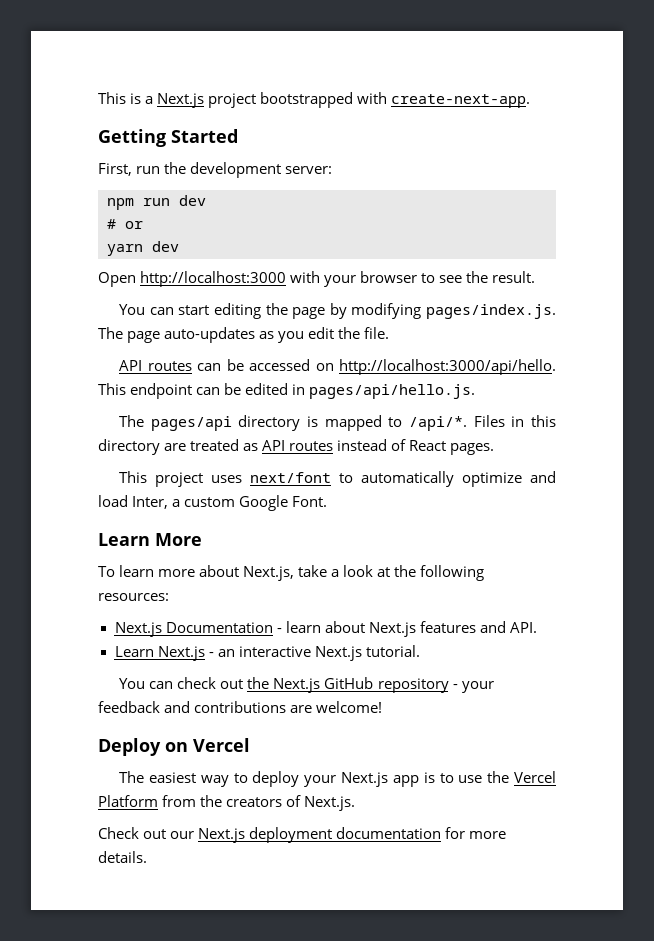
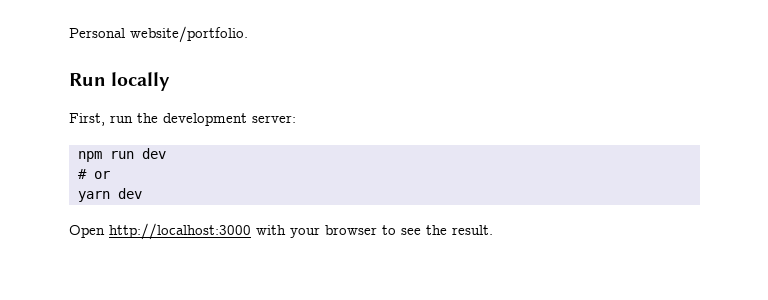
- This is a Next.js project bootstrapped with create-next-app.
- Getting Started
+ Personal website/portfolio.
+ Run locally
- You can start editing the page by modifying pages/index.js. The page auto-updates as you edit the file.
- API routes can be accessed on http://localhost:3000/api/hello. This endpoint can be edited in pages/api/hello.js.
- The pages/api directory is mapped to /api/*. Files in this directory are treated as API routes instead of React pages.
- This project uses next/font to automatically optimize and load Inter, a custom Google Font.
- Learn More
- To learn more about Next.js, take a look at the following resources:
- Next.js Documentation - learn about Next.js features and API.
- Learn Next.js - an interactive Next.js tutorial.
- You can check out the Next.js GitHub repository - your feedback and contributions are welcome!
- Deploy on Vercel
- The easiest way to deploy your Next.js app is to use the Vercel Platform from the creators of Next.js.
- Check out our Next.js deployment documentation for more details.

